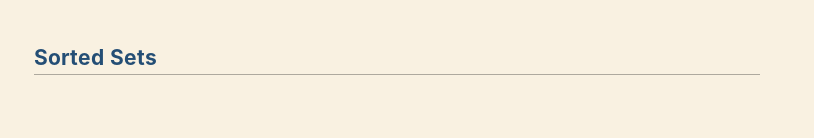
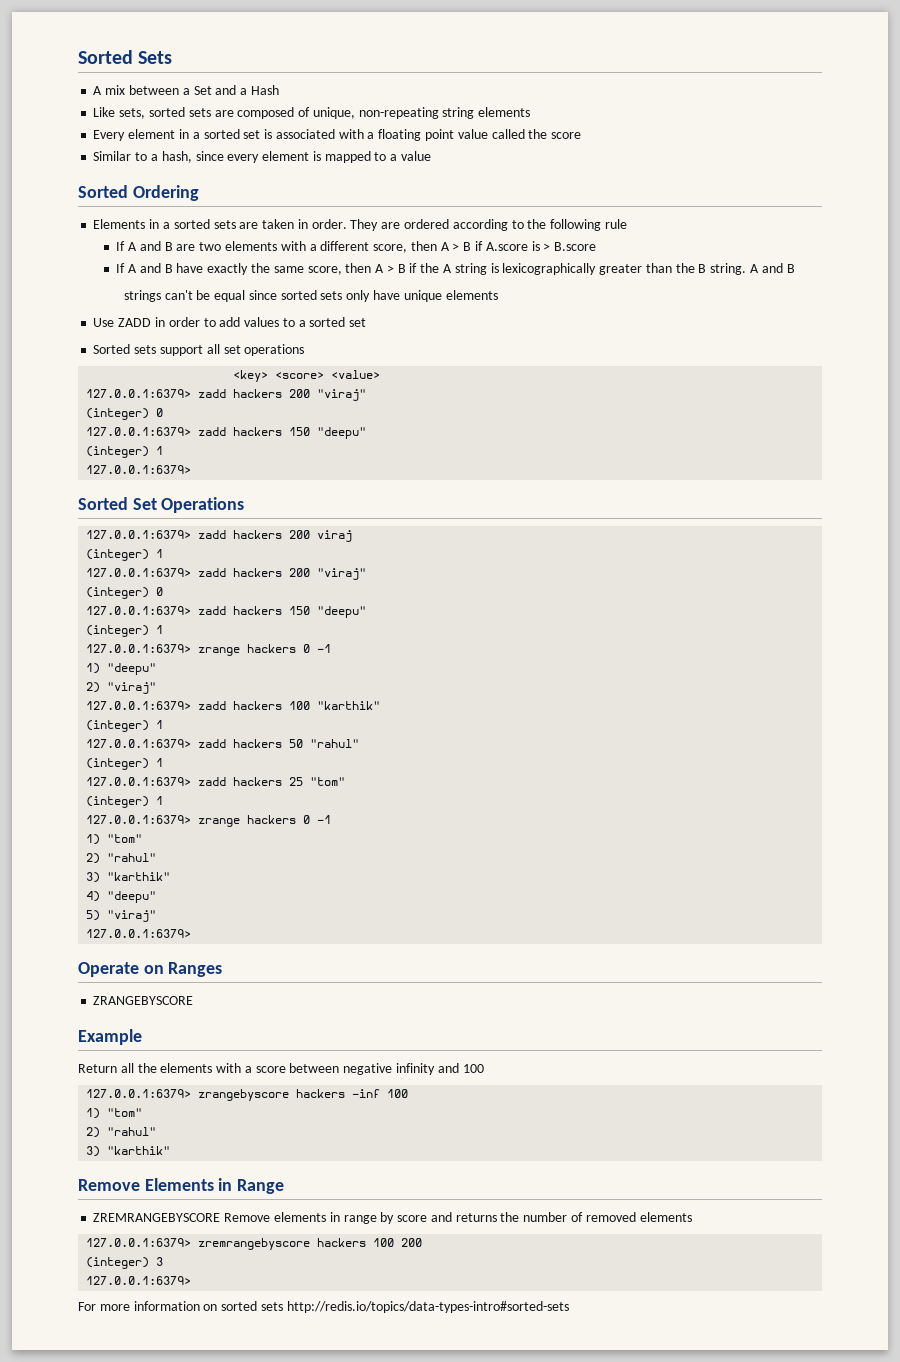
+ A mix between a Set and a Hash
+ Like sets, sorted sets are composed of unique, non-repeating string elements
+ Every element in a sorted set is associated with a floating point value called the score
+ Similar to a hash, since every element is mapped to a value
+ Sorted Ordering
+ Elements in a sorted sets are taken in order. They are ordered according to the following rule
+ If A and B are two elements with a different score, then A > B if A.score is > B.score
+ If A and B have exactly the same score, then A > B if the A string is lexicographically greater than the B string. A and B
+ strings can't be equal since sorted sets only have unique elements
+ Use ZADD in order to add values to a sorted set
+ Sorted sets support all set operations
+ <key> <score> <value>
+ 127.0.0.1:6379> zadd hackers 200 "viraj"
+ (integer) 0
+ 127.0.0.1:6379> zadd hackers 150 "deepu"
+ (integer) 1
+ 127.0.0.1:6379>
+ Sorted Set Operations
+ 127.0.0.1:6379> zadd hackers 200 viraj
+ (integer) 1
+ 127.0.0.1:6379> zadd hackers 200 "viraj"
+ (integer) 0
+ 127.0.0.1:6379> zadd hackers 150 "deepu"
+ (integer) 1
+ 127.0.0.1:6379> zrange hackers 0 -1
+ 1) "deepu"
+ 2) "viraj"
+ 127.0.0.1:6379> zadd hackers 100 "karthik"
+ (integer) 1
+ 127.0.0.1:6379> zadd hackers 50 "rahul"
+ (integer) 1
+ 127.0.0.1:6379> zadd hackers 25 "tom"
+ (integer) 1
+ 127.0.0.1:6379> zrange hackers 0 -1
+ 1) "tom"
+ 2) "rahul"
+ 3) "karthik"
+ 4) "deepu"
+ 5) "viraj"
+ 127.0.0.1:6379>
+ Operate on Ranges
+ ZRANGEBYSCORE
+ Example
+ Return all the elements with a score between negative infinity and 100
+ 127.0.0.1:6379> zrangebyscore hackers -inf 100
+ 1) "tom"
+ 2) "rahul"
+ 3) "karthik"
+ Remove Elements in Range
+ ZREMRANGEBYSCORE Remove elements in range by score and returns the number of removed elements
+ 127.0.0.1:6379> zremrangebyscore hackers 100 200
+ (integer) 3
+ 127.0.0.1:6379>
+ For more information on sorted sets http://redis.io/topics/data-types-intro#sorted-sets

